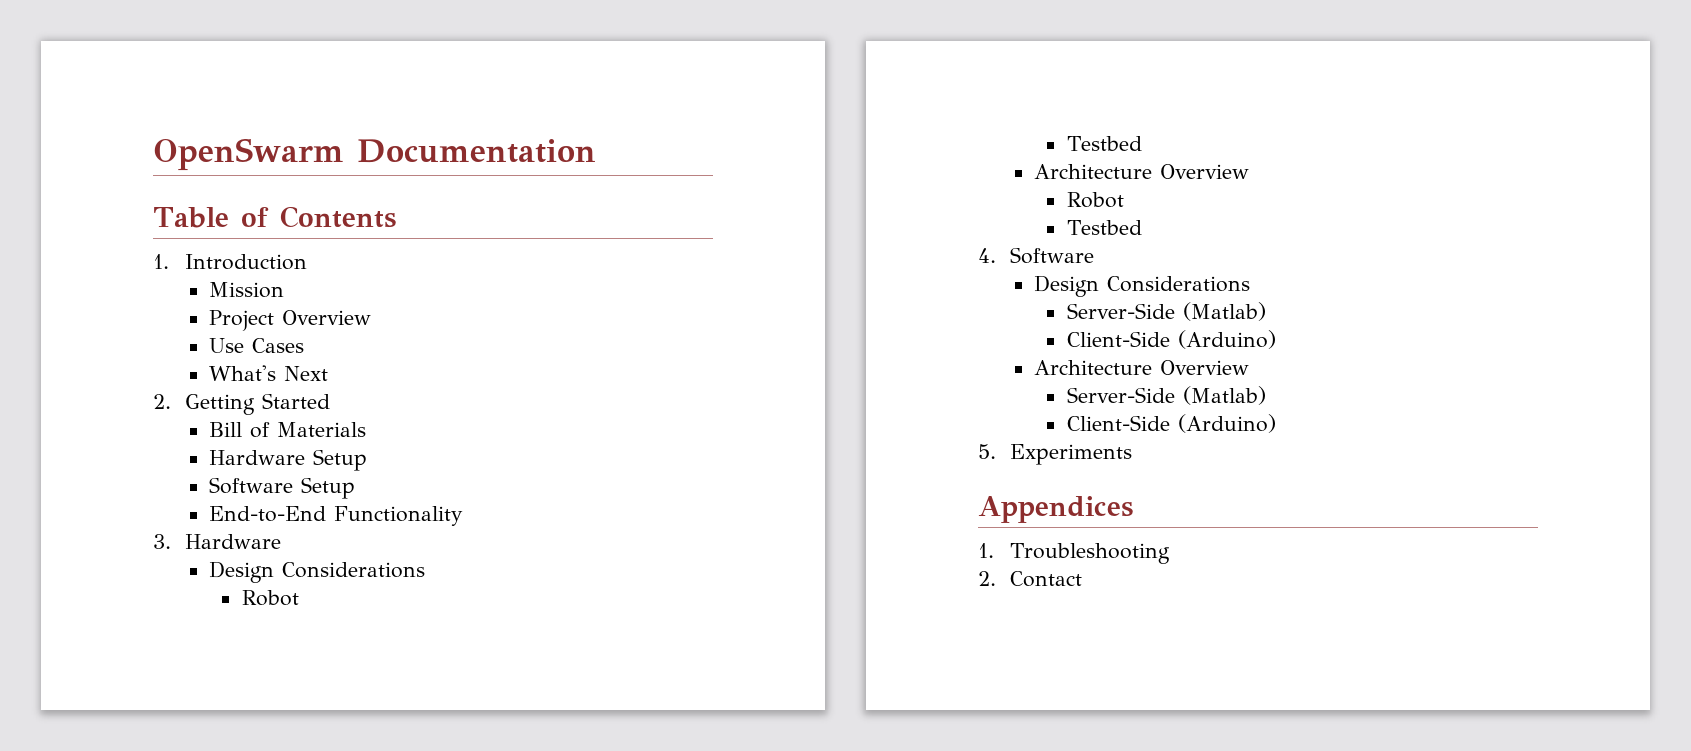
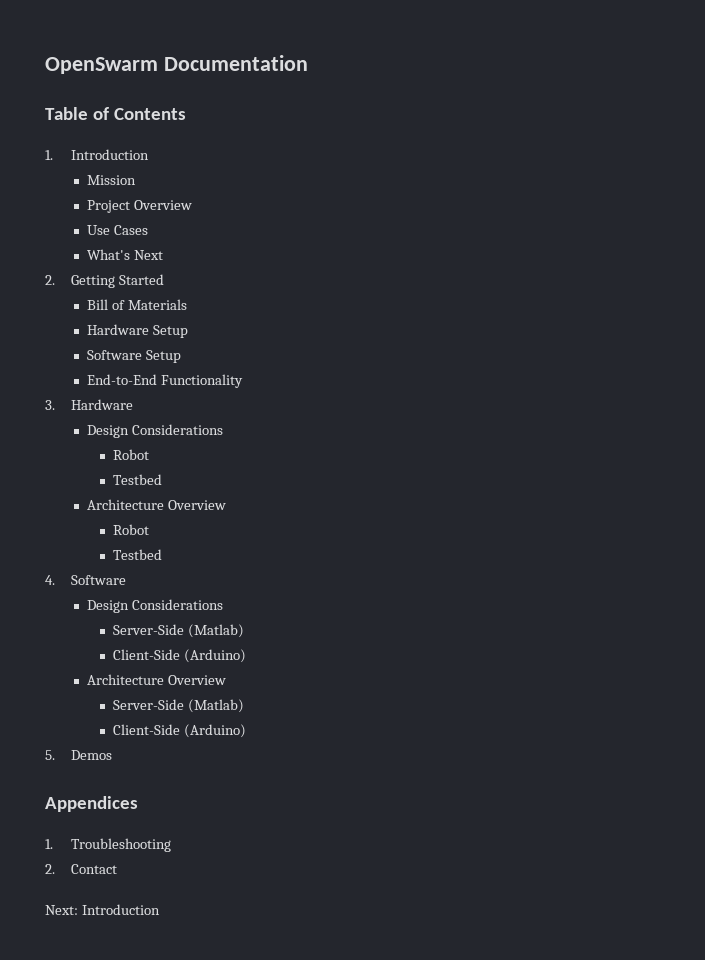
- 5. Experiments
+ 5. Demos
+ Next: Introduction

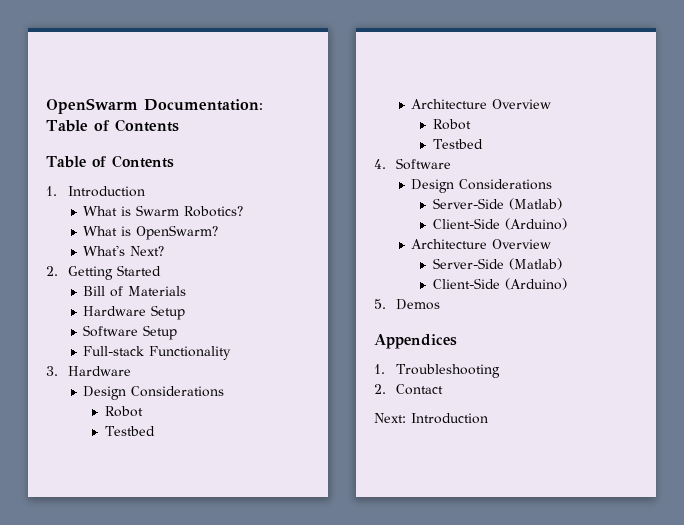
- OpenSwarm Documentation
+ OpenSwarm Documentation: Table of Contents
- Mission
- Project Overview
- Use Cases
+ What is Swarm Robotics?
+ What is OpenSwarm?
- What's Next
+ What's Next?
- End-to-End Functionality
+ Full-stack Functionality

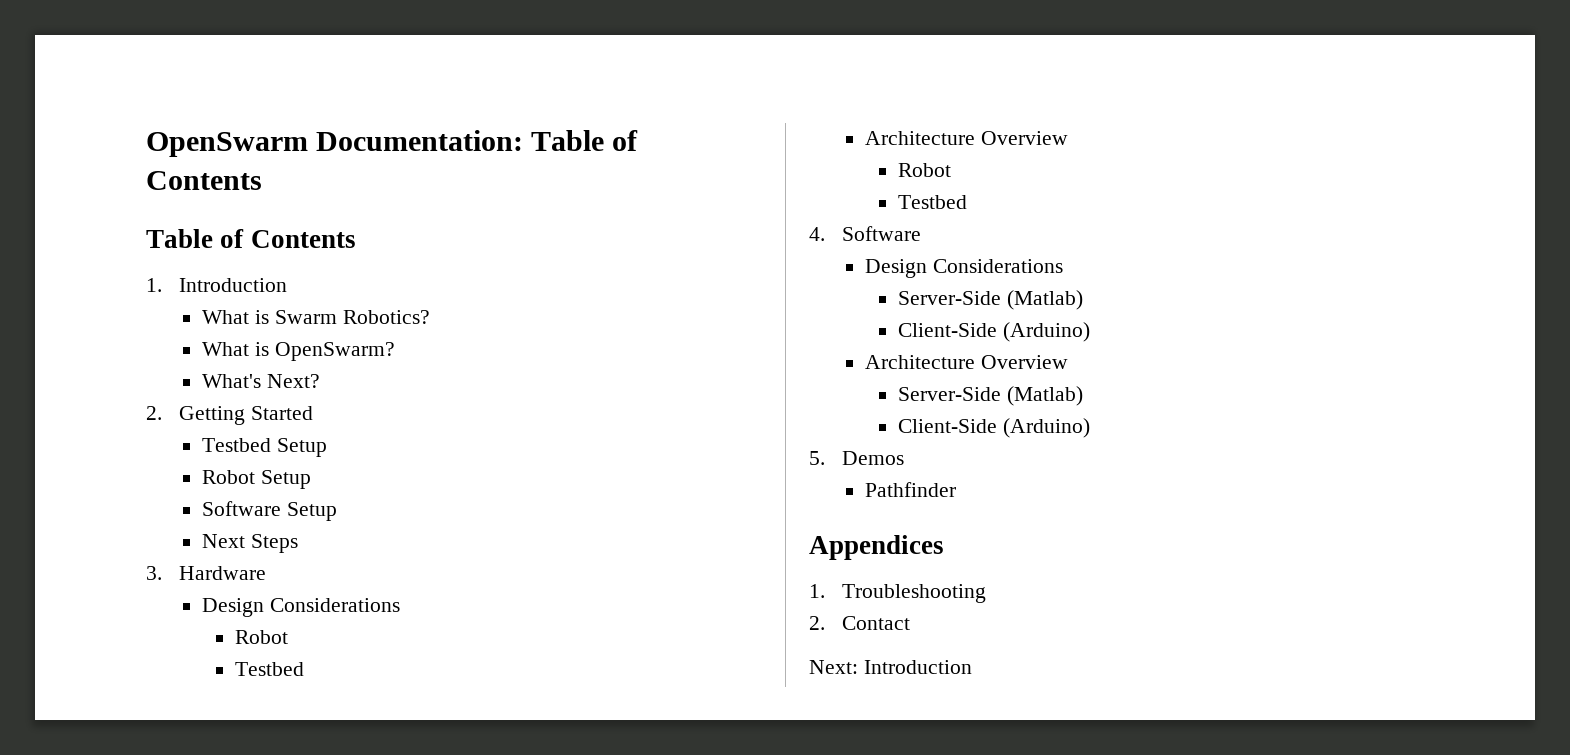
- Bill of Materials
- Hardware Setup
+ Testbed Setup
+ Robot Setup
- Full-stack Functionality
+ Next Steps
+ Pathfinder

